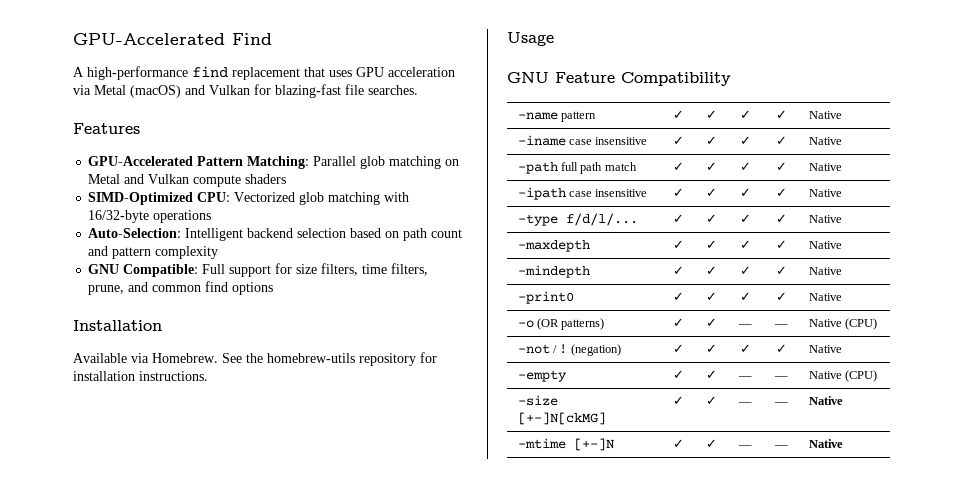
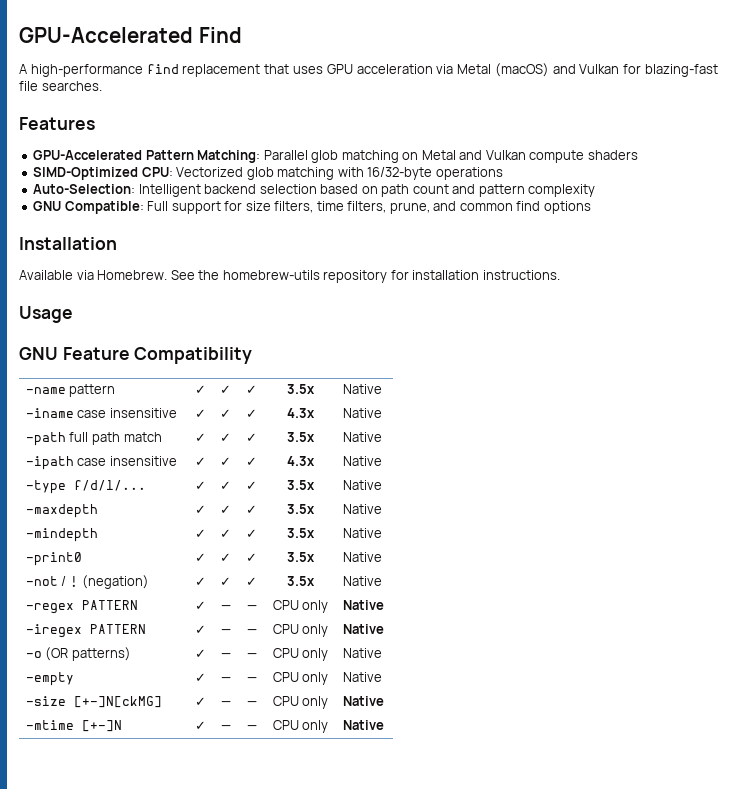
- -name pattern | ✓ | ✓ | ✓ | ✓ | Native
+ -name pattern | ✓ | ✓ | ✓ | 3.5x | Native
- -iname case insensitive | ✓ | ✓ | ✓ | ✓ | Native
+ -iname case insensitive | ✓ | ✓ | ✓ | 4.3x | Native
- -path full path match | ✓ | ✓ | ✓ | ✓ | Native
+ -path full path match | ✓ | ✓ | ✓ | 3.5x | Native
- -ipath case insensitive | ✓ | ✓ | ✓ | ✓ | Native
+ -ipath case insensitive | ✓ | ✓ | ✓ | 4.3x | Native
- -type f/d/l/... | ✓ | ✓ | ✓ | ✓ | Native
+ -type f/d/l/... | ✓ | ✓ | ✓ | 3.5x | Native
- -maxdepth | ✓ | ✓ | ✓ | ✓ | Native
+ -maxdepth | ✓ | ✓ | ✓ | 3.5x | Native
- -mindepth | ✓ | ✓ | ✓ | ✓ | Native
+ -mindepth | ✓ | ✓ | ✓ | 3.5x | Native
- -print0 | ✓ | ✓ | ✓ | ✓ | Native
- -o (OR patterns) | ✓ | ✓ | — | — | Native (CPU)
+ -print0 | ✓ | ✓ | ✓ | 3.5x | Native
- -not / ! (negation) | ✓ | ✓ | ✓ | ✓ | Native
- -empty | ✓ | ✓ | — | — | Native (CPU)
- -size [+-]N[ckMG] | ✓ | ✓ | — | — | Native
+ -not / ! (negation) | ✓ | ✓ | ✓ | 3.5x | Native
+ -regex PATTERN | ✓ | — | — | CPU only | Native
+ -iregex PATTERN | ✓ | — | — | CPU only | Native
+ -o (OR patterns) | ✓ | — | — | CPU only | Native
+ -empty | ✓ | — | — | CPU only | Native
+ -size [+-]N[ckMG] | ✓ | — | — | CPU only | Native
- -mtime [+-]N | ✓ | ✓ | — | — | Native
+ -mtime [+-]N | ✓ | — | — | CPU only | Native

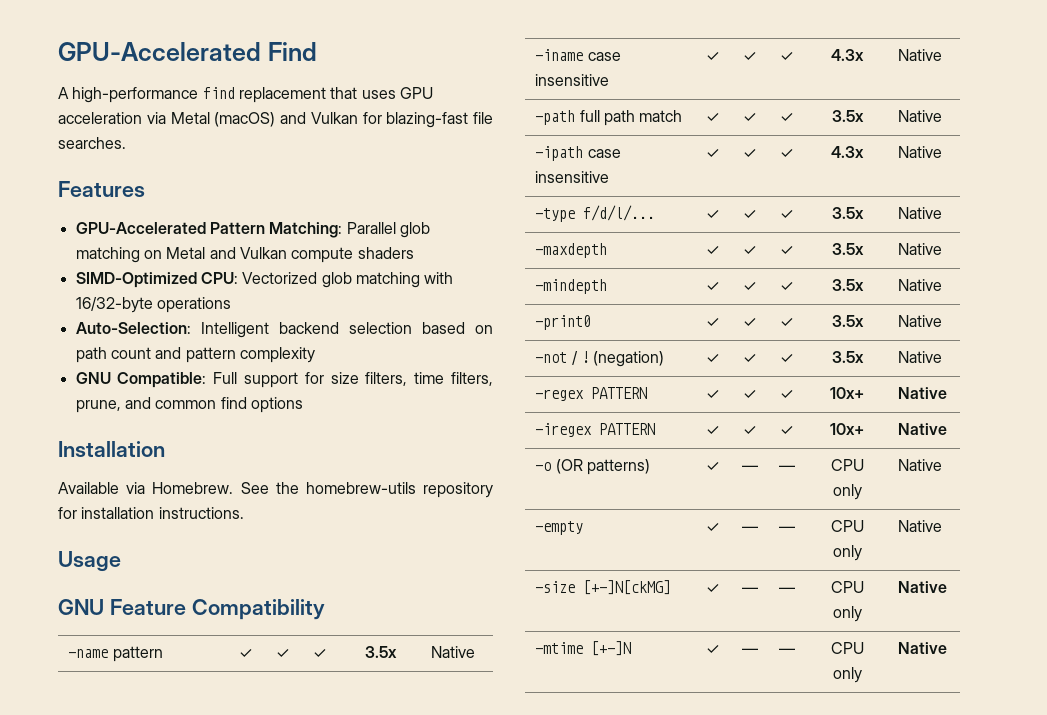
- -regex PATTERN | ✓ | — | — | CPU only | Native
+ -regex PATTERN | ✓ | ✓ | ✓ | 10x+ | Native
- -iregex PATTERN | ✓ | — | — | CPU only | Native
+ -iregex PATTERN | ✓ | ✓ | ✓ | 10x+ | Native

